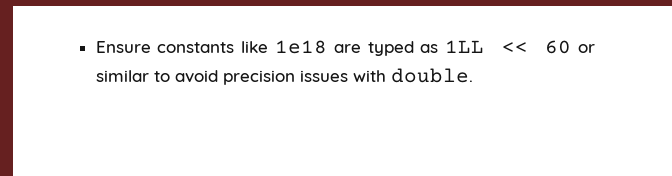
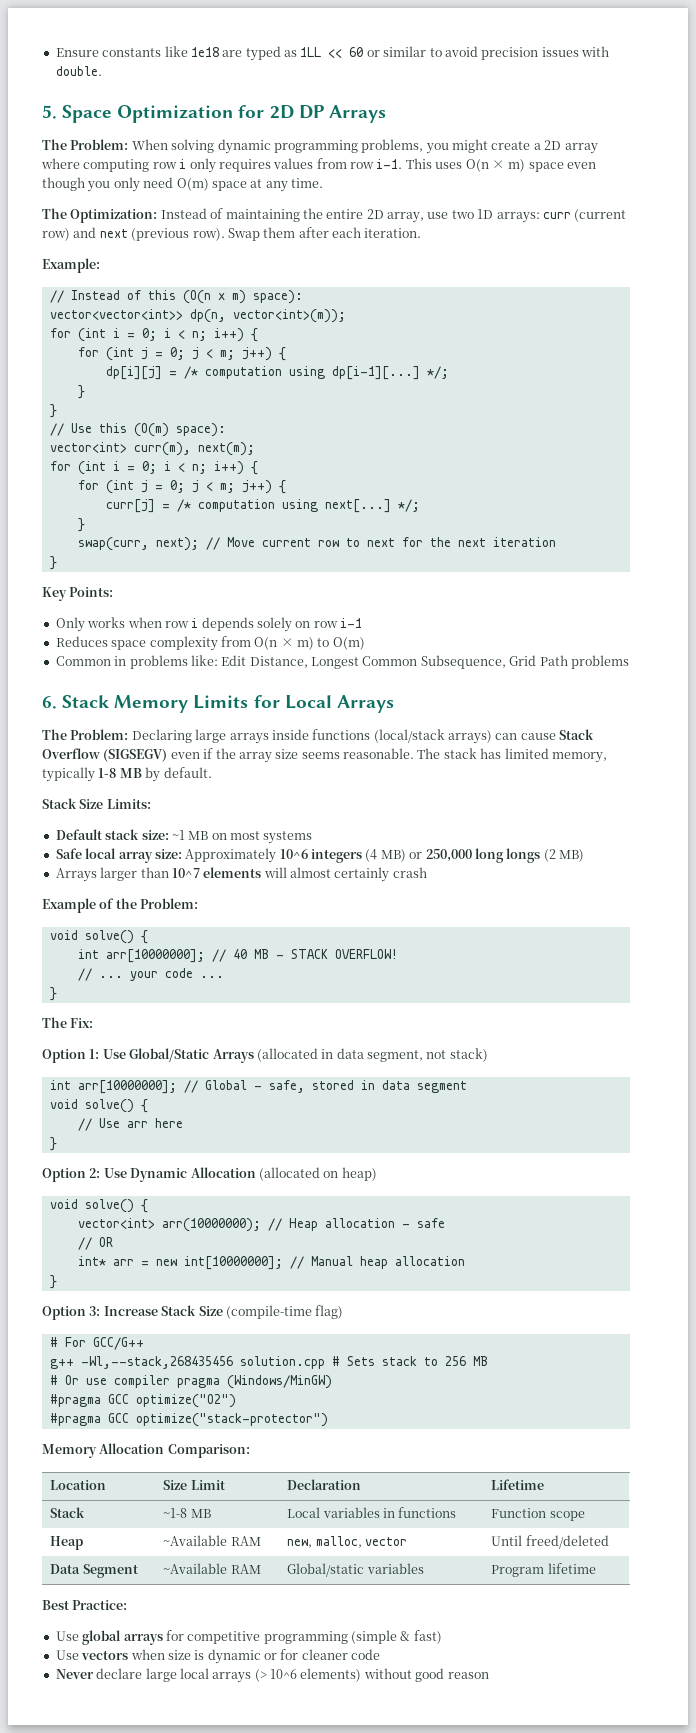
+ 5. Space Optimization for 2D DP Arrays
+ The Problem: When solving dynamic programming problems, you might create a 2D array where computing row i only requires values from row i-1. This uses O(n × m) space even though you only need O(m) space at any time.
+ The Optimization: Instead of maintaining the entire 2D array, use two 1D arrays: curr (current row) and next (previous row). Swap them after each iteration.
+ Example:
+ // Instead of this (O(n × m) space):
+ vector<vector<int>> dp(n, vector<int>(m));
+ for (int i = 0; i < n; i++) {
+ for (int j = 0; j < m; j++) {
+ dp[i][j] = /* computation using dp[i-1][...] */;
+ }
+ }
+ // Use this (O(m) space):
+ vector<int> curr(m), next(m);
+ for (int i = 0; i < n; i++) {
+ for (int j = 0; j < m; j++) {
+ curr[j] = /* computation using next[...] */;
+ }
+ swap(curr, next); // Move current row to next for the next iteration
+ }
+ Key Points:
+ Only works when row i depends solely on row i-1
+ Reduces space complexity from O(n × m) to O(m)
+ Common in problems like: Edit Distance, Longest Common Subsequence, Grid Path problems
+ 6. Stack Memory Limits for Local Arrays
+ The Problem: Declaring large arrays inside functions (local/stack arrays) can cause Stack Overflow (SIGSEGV) even if the array size seems reasonable. The stack has limited memory, typically 1-8 MB by default.
+ Stack Size Limits:
+ Default stack size: ~1 MB on most systems
+ Safe local array size: Approximately 10^6 integers (4 MB) or 250,000 long longs (2 MB)
+ Arrays larger than 10^7 elements will almost certainly crash
+ Example of the Problem:
+ void solve() {
+ int arr[10000000]; // 40 MB - STACK OVERFLOW!
+ // ... your code ...
+ }
+ The Fix:
+ Option 1: Use Global/Static Arrays (allocated in data segment, not stack)
+ int arr[10000000]; // Global - safe, stored in data segment
+ void solve() {
+ // Use arr here
+ }
+ Option 2: Use Dynamic Allocation (allocated on heap)
+ void solve() {
+ vector<int> arr(10000000); // Heap allocation - safe
+ // OR
+ int* arr = new int[10000000]; // Manual heap allocation
+ }
+ Option 3: Increase Stack Size (compile-time flag)
+ # For GCC/G++
+ g++ -Wl,--stack,268435456 solution.cpp # Sets stack to 256 MB
+ # Or use compiler pragma (Windows/MinGW)
+ #pragma GCC optimize("O2")
+ #pragma GCC optimize("stack-protector")
+ Memory Allocation Comparison:
+ Location | Size Limit | Declaration | Lifetime
+ Stack | ~1-8 MB | Local variables in functions | Function scope
+ Heap | ~Available RAM | new, malloc, vector | Until freed/deleted
+ Data Segment | ~Available RAM | Global/static variables | Program lifetime
+ Best Practice:
+ Use global arrays for competitive programming (simple & fast)
+ Use vectors when size is dynamic or for cleaner code
+ Never declare large local arrays (> 10^6 elements) without good reason

